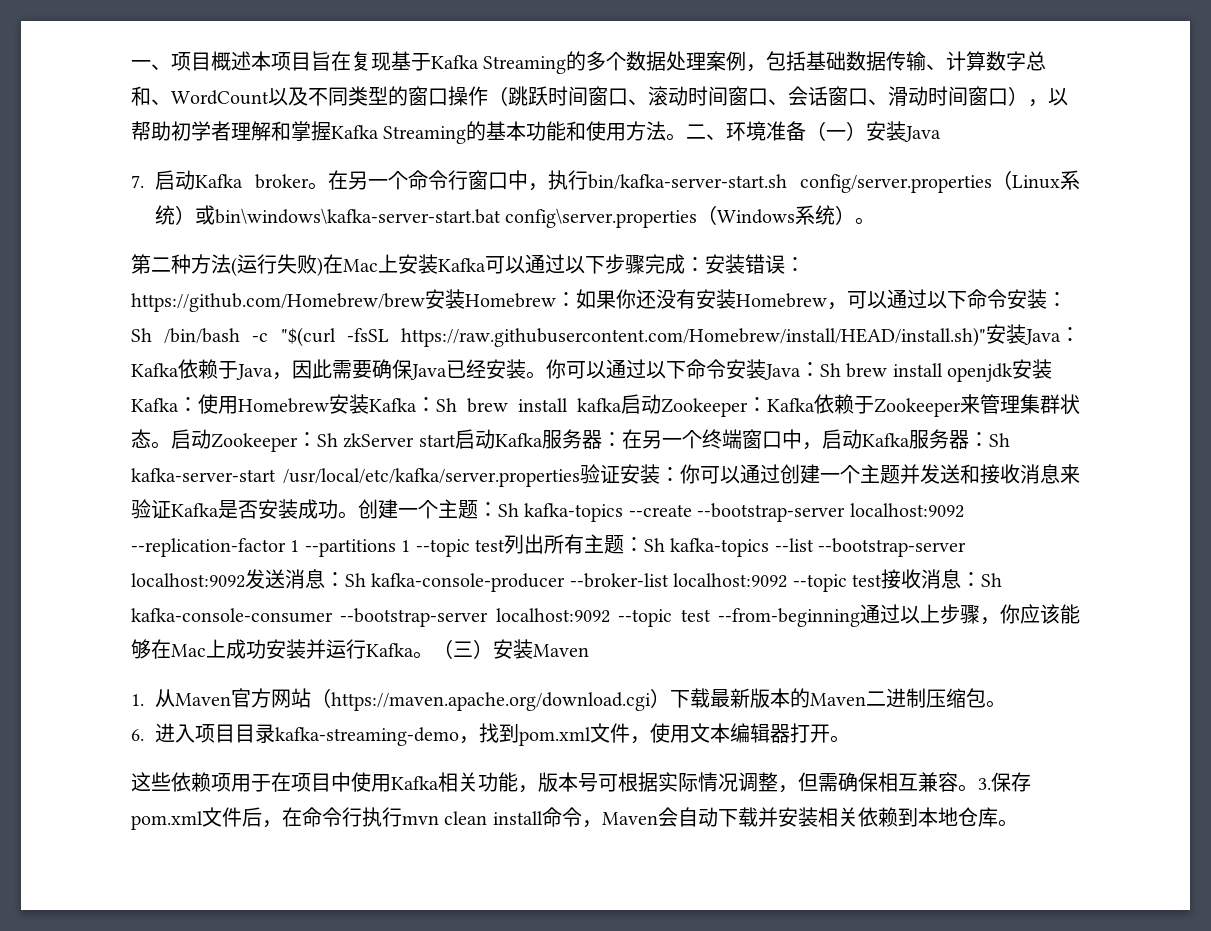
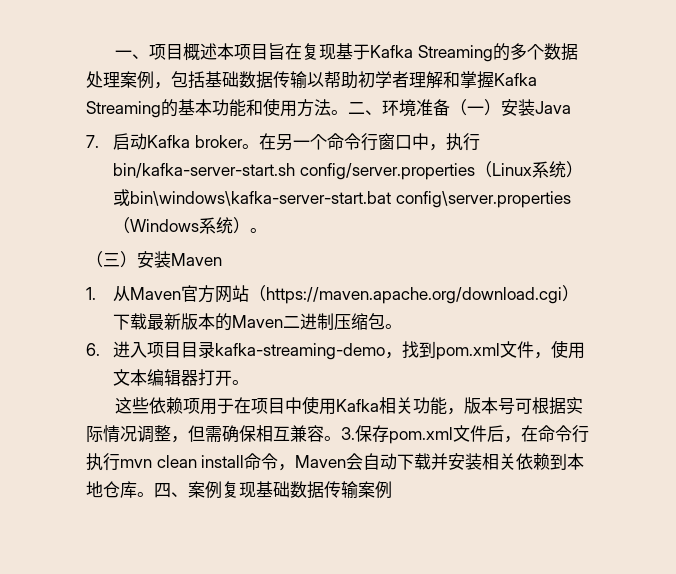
- 一、项目概述本项目旨在复现基于Kafka Streaming的多个数据处理案例，包括基础数据传输、计算数字总和、WordCount以及不同类型的窗口操作（跳跃时间窗口、滚动时间窗口、会话窗口、滑动时间窗口），以帮助初学者理解和掌握Kafka Streaming的基本功能和使用方法。
+ 一、项目概述本项目旨在复现基于Kafka Streaming的多个数据处理案例，包括基础数据传输以帮助初学者理解和掌握Kafka Streaming的基本功能和使用方法。
- 第二种方法(运行失败)在Mac上安装Kafka可以通过以下步骤完成：安装错误：https://github.com/Homebrew/brew安装Homebrew：如果你还没有安装Homebrew，可以通过以下命令安装：Sh /bin/bash -c "$(curl -fsSL https://raw.githubusercontent.com/Homebrew/install/HEAD/install.sh)"安装Java：Kafka依赖于Java，因此需要确保Java已经安装。你可以通过以下命令安装Java：Sh brew install openjdk安装Kafka：使用Homebrew安装Kafka：Sh brew install kafka启动Zookeeper：Kafka依赖于Zookeeper来管理集群状态。启动Zookeeper：Sh zkServer start启动Kafka服务器：在另一个终端窗口中，启动Kafka服务器：Sh kafka-server-start /usr/local/etc/kafka/server.properties验证安装：你可以通过创建一个主题并发送和接收消息来验证Kafka是否安装成功。创建一个主题：Sh kafka-topics --create --bootstrap-server localhost:9092 --replication-factor 1 --partitions 1 --topic test列出所有主题：Sh kafka-topics --list --bootstrap-server localhost:9092发送消息：Sh kafka-console-producer --broker-list localhost:9092 --topic test接收消息：Sh kafka-console-consumer --bootstrap-server localhost:9092 --topic test --from-beginning通过以上步骤，你应该能够在Mac上成功安装并运行Kafka。
+ 四、案例复现基础数据传输案例

